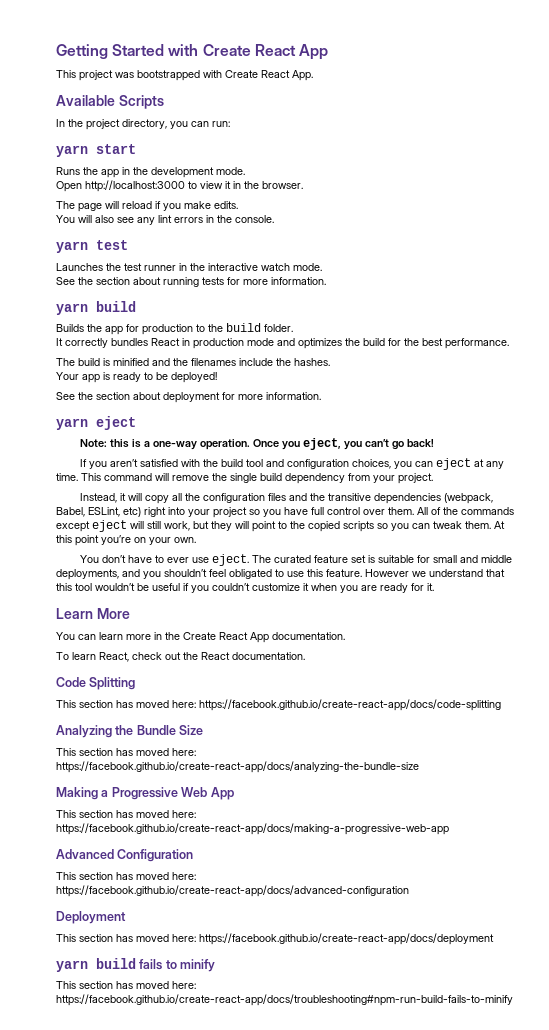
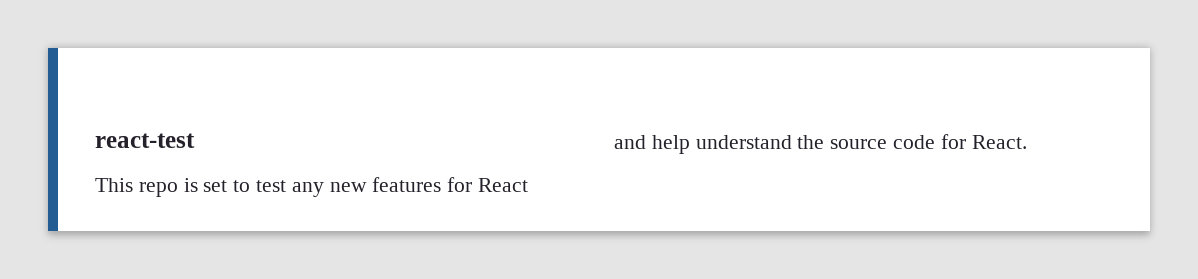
- Getting Started with Create React App
- This project was bootstrapped with Create React App.
- Available Scripts
- In the project directory, you can run:
- yarn start
- Runs the app in the development mode.
- Open http://localhost:3000 to view it in the browser.
- The page will reload if you make edits.
- You will also see any lint errors in the console.
- yarn test
- Launches the test runner in the interactive watch mode.
- See the section about running tests for more information.
- yarn build
- Builds the app for production to the build folder.
- It correctly bundles React in production mode and optimizes the build for the best performance.
- The build is minified and the filenames include the hashes.
- Your app is ready to be deployed!
- See the section about deployment for more information.
- yarn eject
- Note: this is a one-way operation. Once you eject, you can’t go back!
- If you aren’t satisfied with the build tool and configuration choices, you can eject at any time. This command will remove the single build dependency from your project.
- Instead, it will copy all the configuration files and the transitive dependencies (webpack, Babel, ESLint, etc) right into your project so you have full control over them. All of the commands except eject will still work, but they will point to the copied scripts so you can tweak them. At this point you’re on your own.
- You don’t have to ever use eject. The curated feature set is suitable for small and middle deployments, and you shouldn’t feel obligated to use this feature. However we understand that this tool wouldn’t be useful if you couldn’t customize it when you are ready for it.
- Learn More
- You can learn more in the Create React App documentation.
- To learn React, check out the React documentation.
- Code Splitting
- This section has moved here: https://facebook.github.io/create-react-app/docs/code-splitting
- Analyzing the Bundle Size
- This section has moved here: https://facebook.github.io/create-react-app/docs/analyzing-the-bundle-size
- Making a Progressive Web App
- This section has moved here: https://facebook.github.io/create-react-app/docs/making-a-progressive-web-app
- Advanced Configuration
- This section has moved here: https://facebook.github.io/create-react-app/docs/advanced-configuration
- Deployment
- This section has moved here: https://facebook.github.io/create-react-app/docs/deployment
- yarn build fails to minify
- This section has moved here: https://facebook.github.io/create-react-app/docs/troubleshooting#npm-run-build-fails-to-minify
+ react-test
+ This repo is set to test any new features for React and help understand the source code for React.

